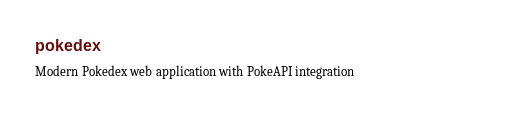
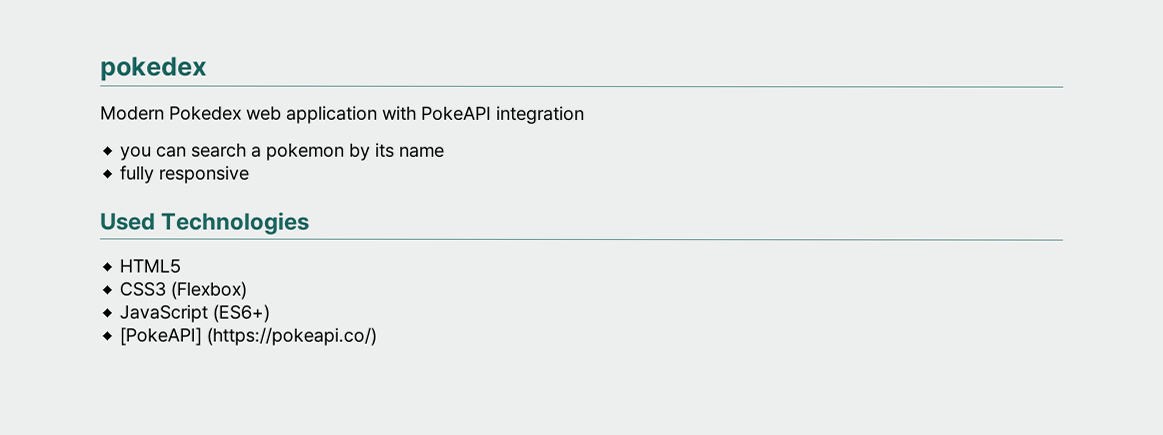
+ you can search a pokemon by its name
+ fully responsive
+ Used Technologies
+ HTML5
+ CSS3 (Flexbox)
+ JavaScript (ES6+)
+ [PokeAPI] (https://pokeapi.co/)

